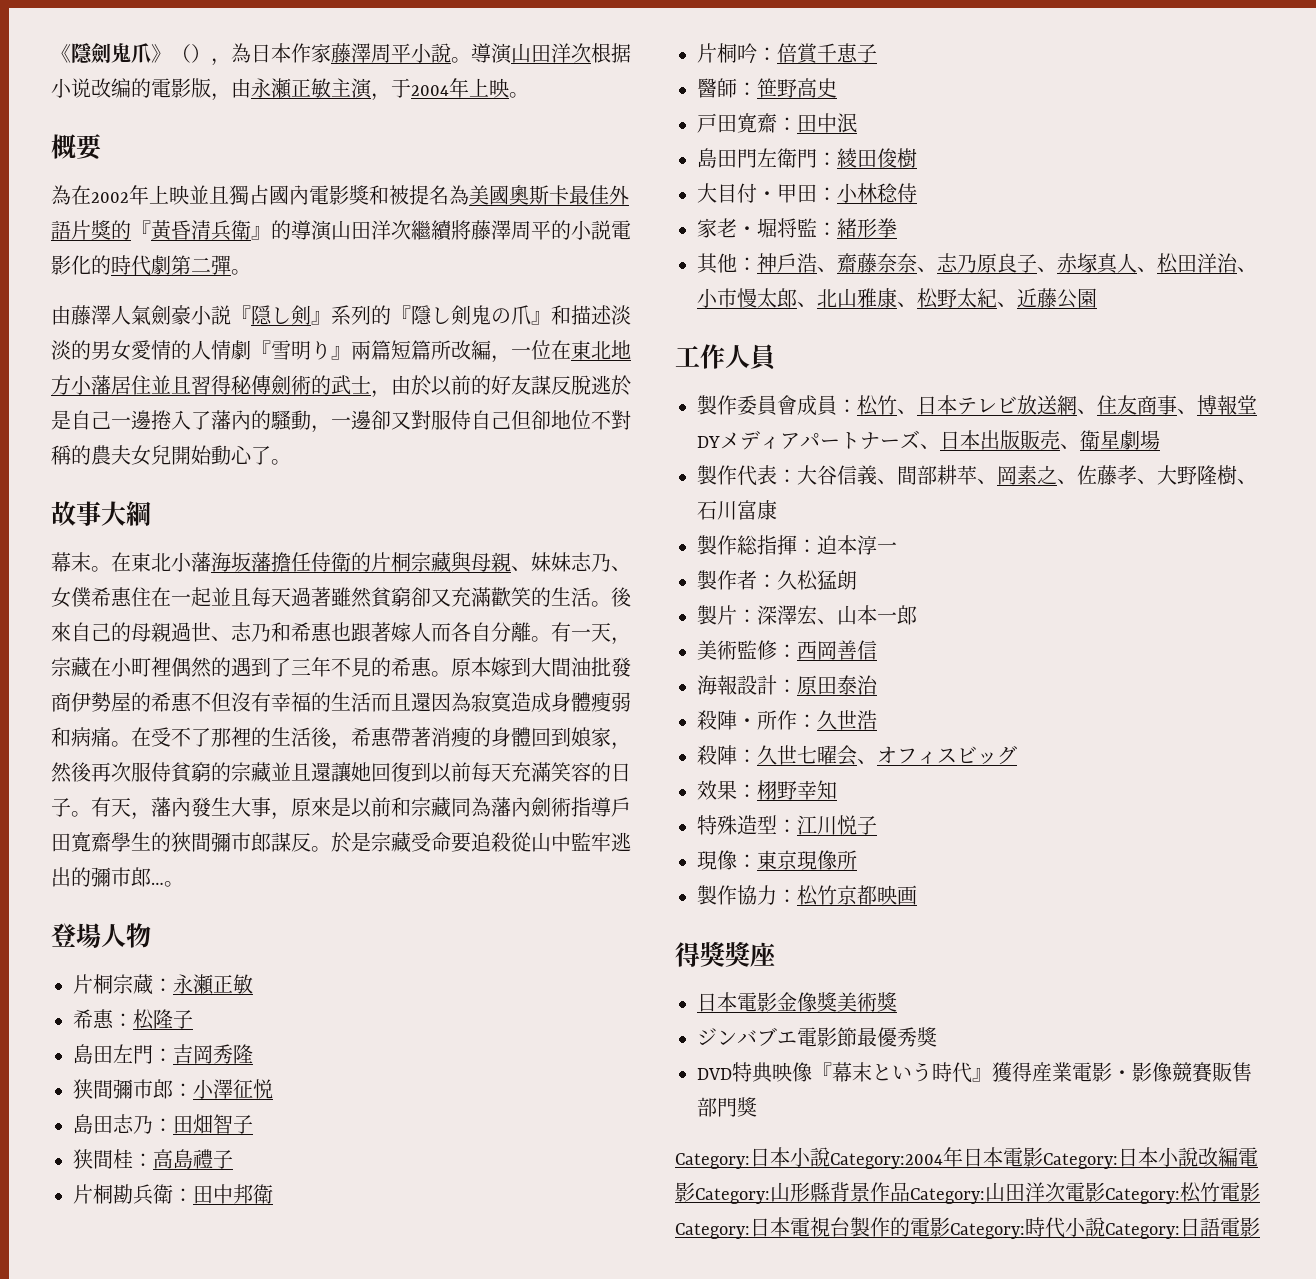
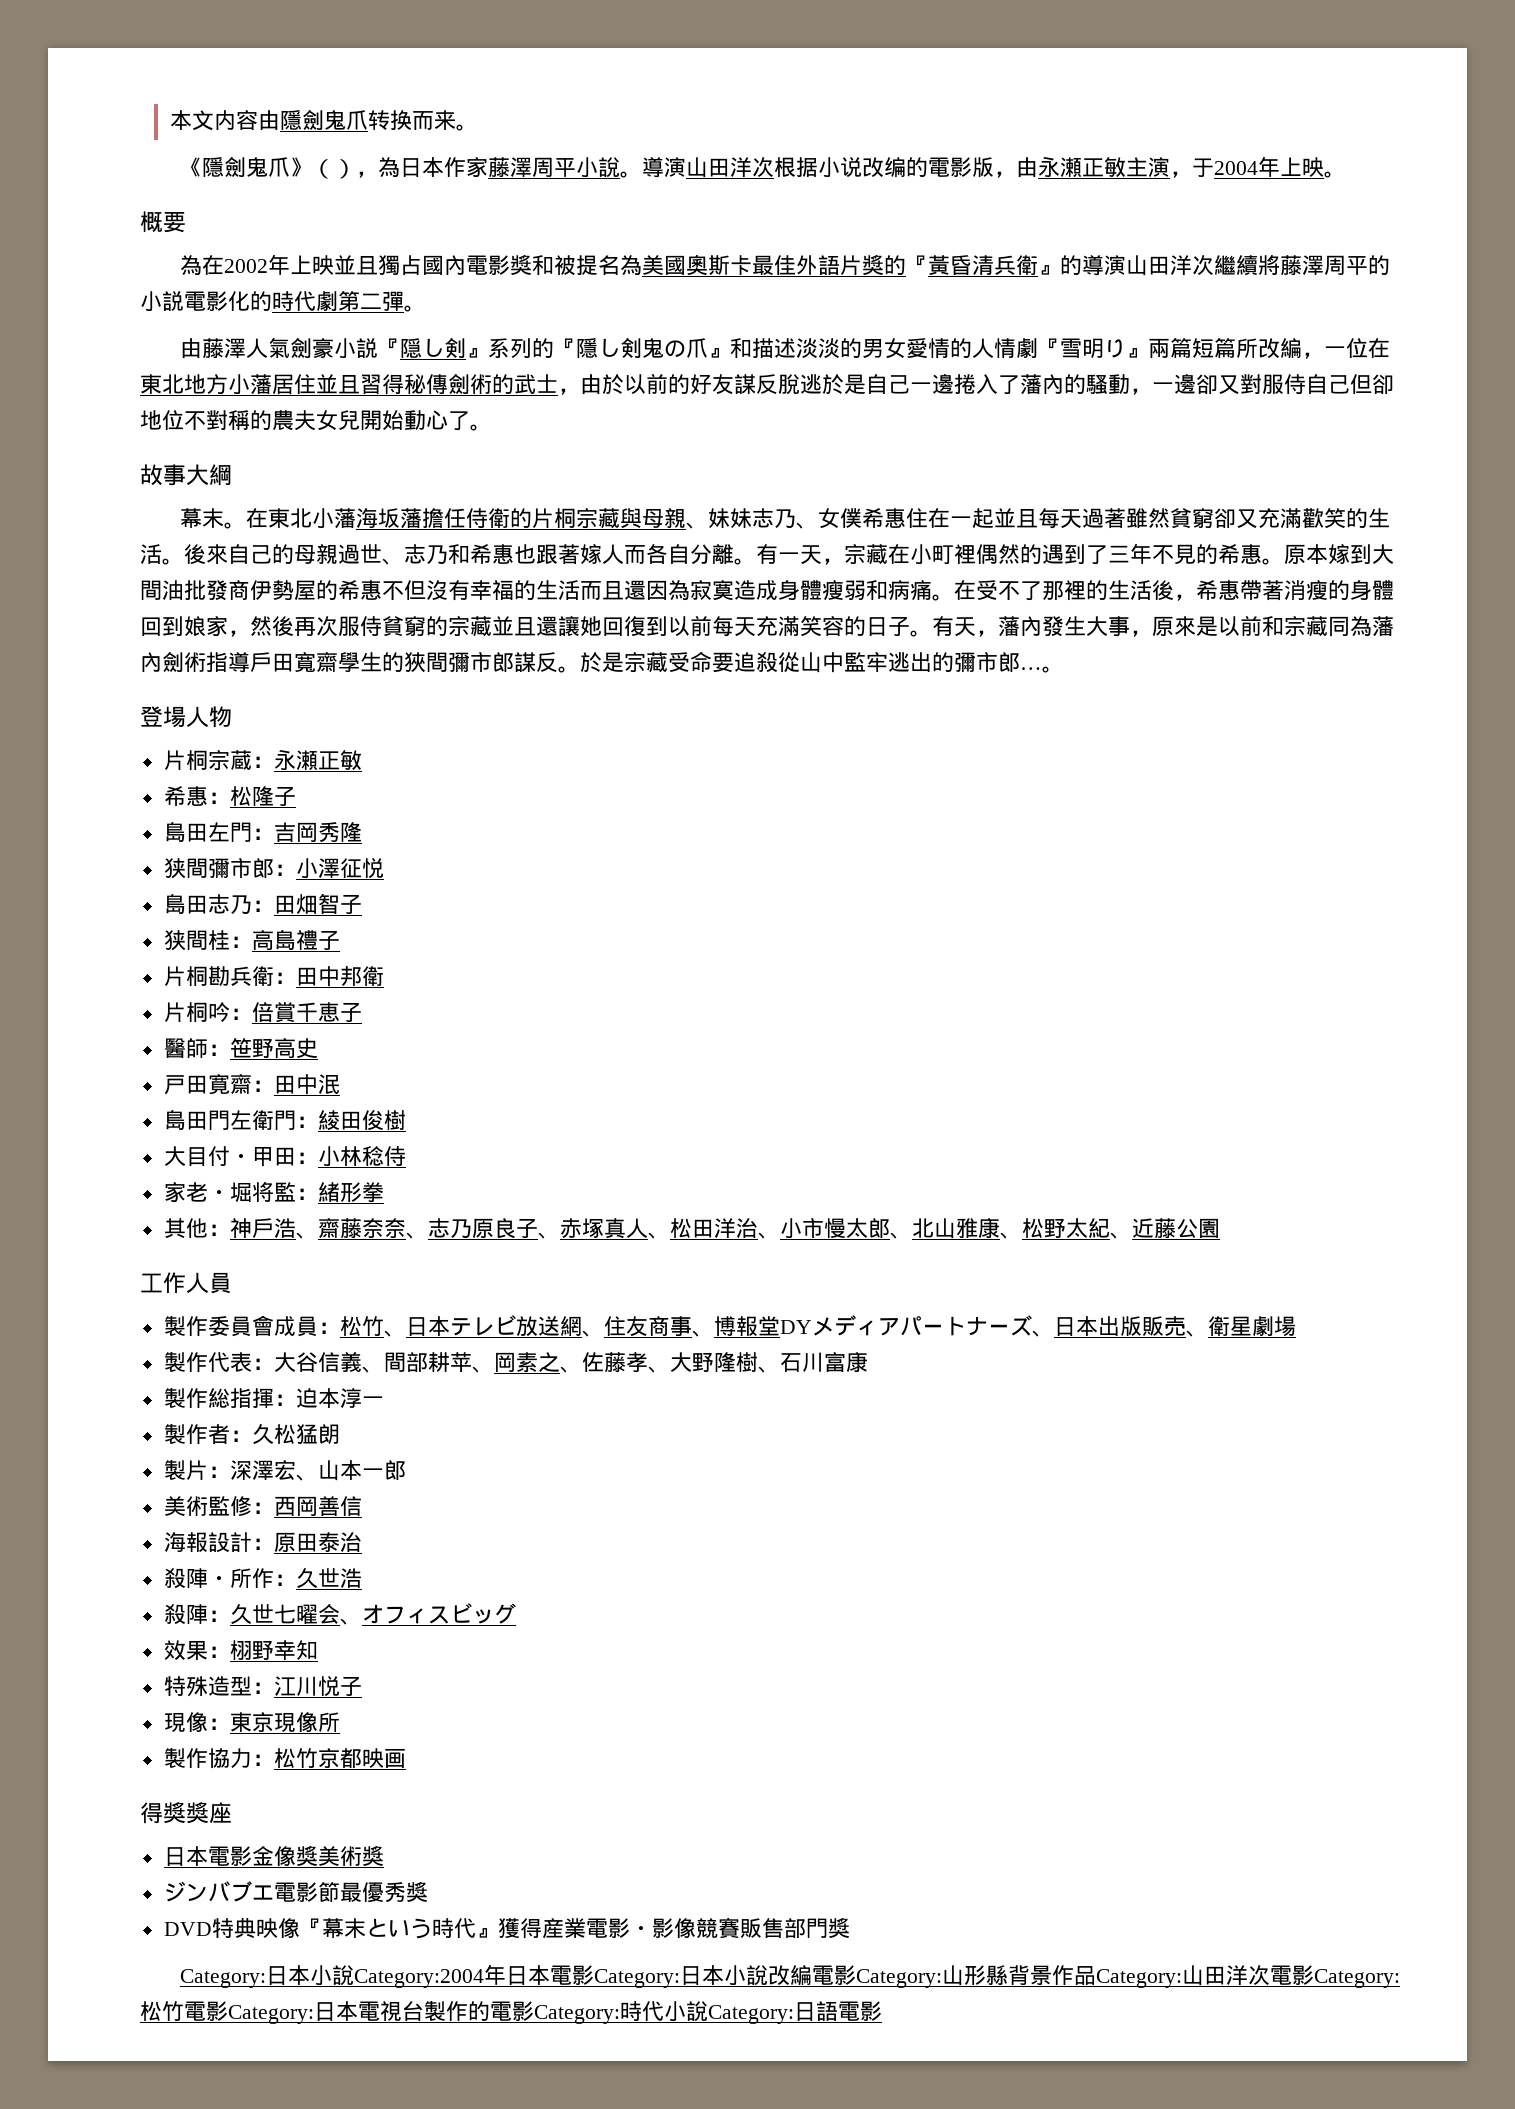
+ 本文内容由隱劍鬼爪转换而来。

